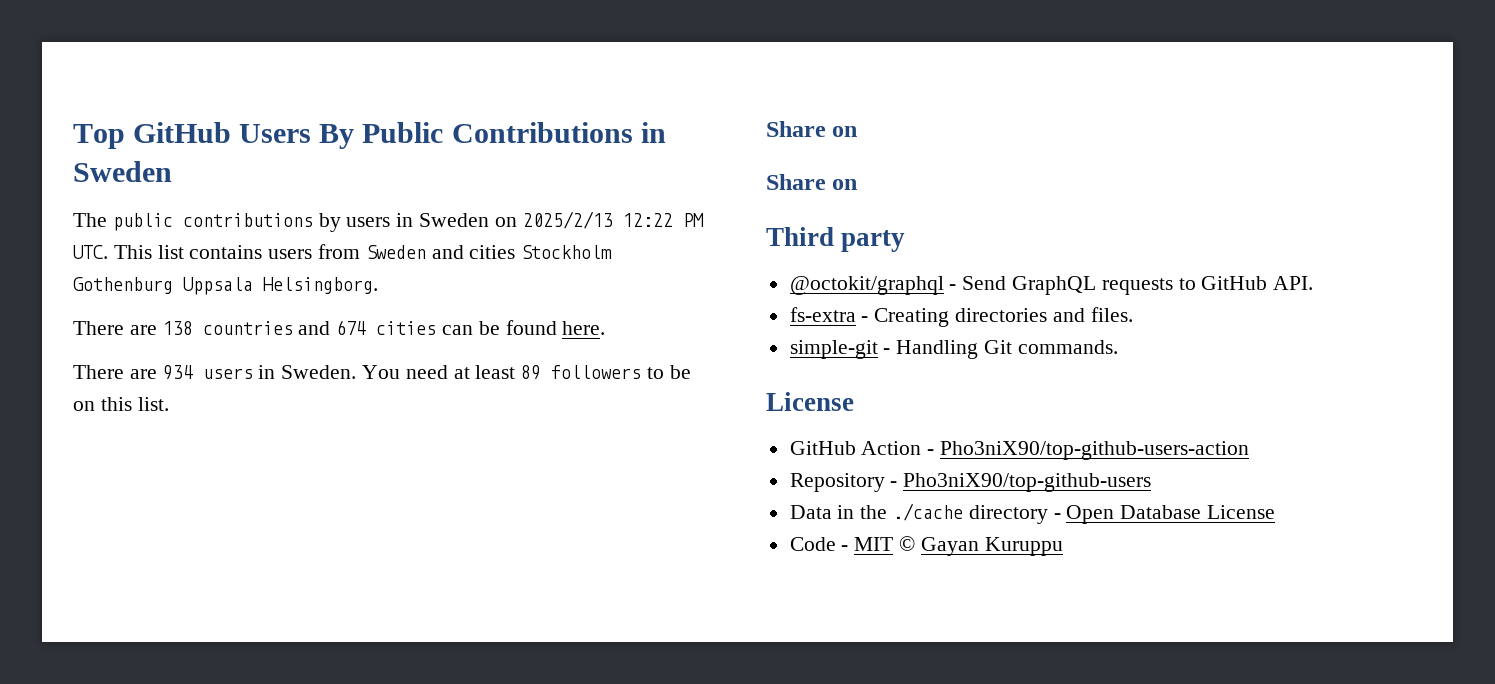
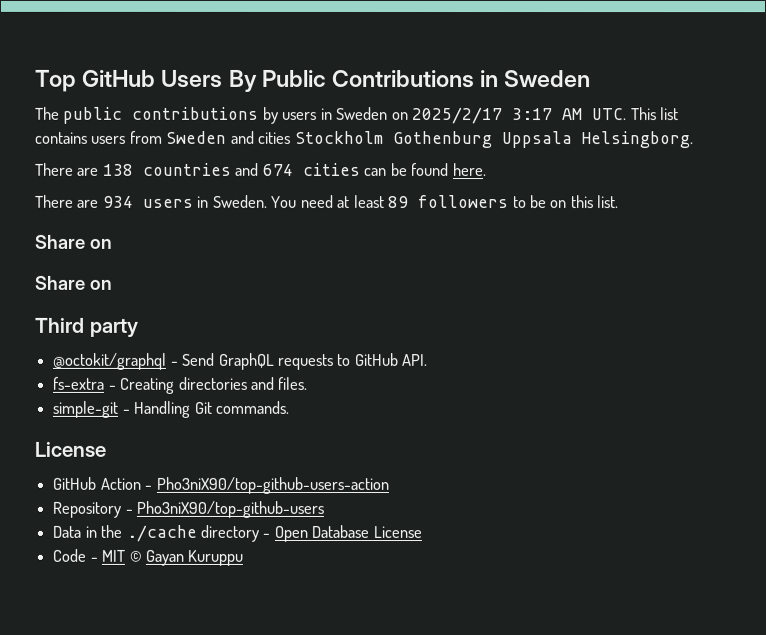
- The public contributions by users in Sweden on 2025/2/13 12:22 PM UTC. This list contains users from Sweden and cities Stockholm Gothenburg Uppsala Helsingborg.
+ The public contributions by users in Sweden on 2025/2/17 3:17 AM UTC. This list contains users from Sweden and cities Stockholm Gothenburg Uppsala Helsingborg.

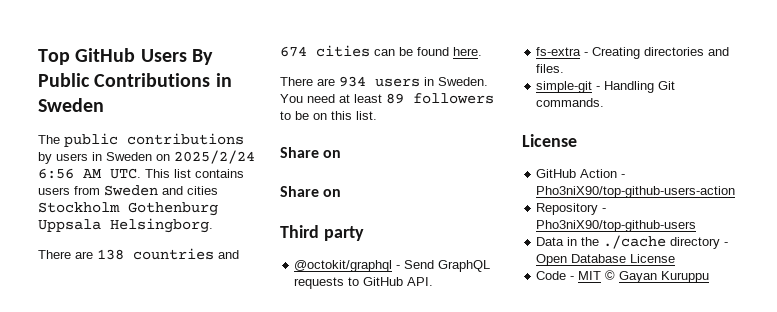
- The public contributions by users in Sweden on 2025/2/17 3:17 AM UTC. This list contains users from Sweden and cities Stockholm Gothenburg Uppsala Helsingborg.
+ The public contributions by users in Sweden on 2025/2/24 6:56 AM UTC. This list contains users from Sweden and cities Stockholm Gothenburg Uppsala Helsingborg.

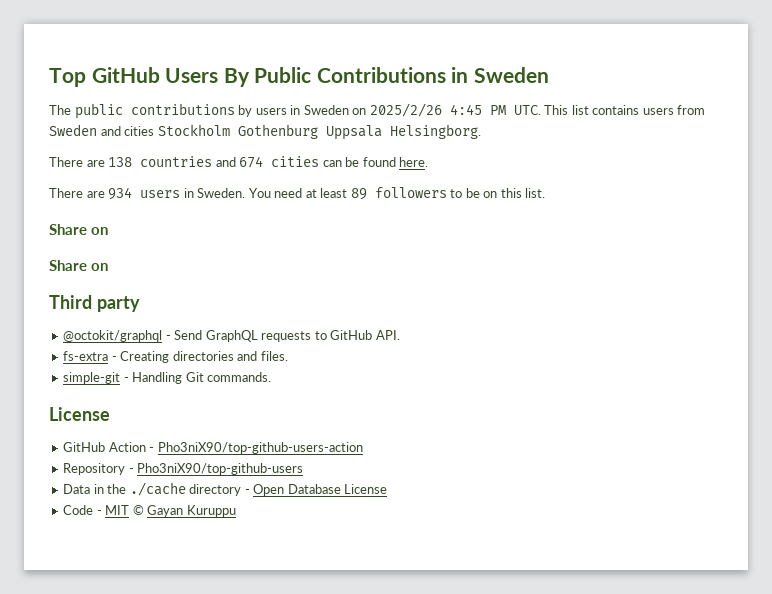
- The public contributions by users in Sweden on 2025/2/24 6:56 AM UTC. This list contains users from Sweden and cities Stockholm Gothenburg Uppsala Helsingborg.
+ The public contributions by users in Sweden on 2025/2/26 4:45 PM UTC. This list contains users from Sweden and cities Stockholm Gothenburg Uppsala Helsingborg.

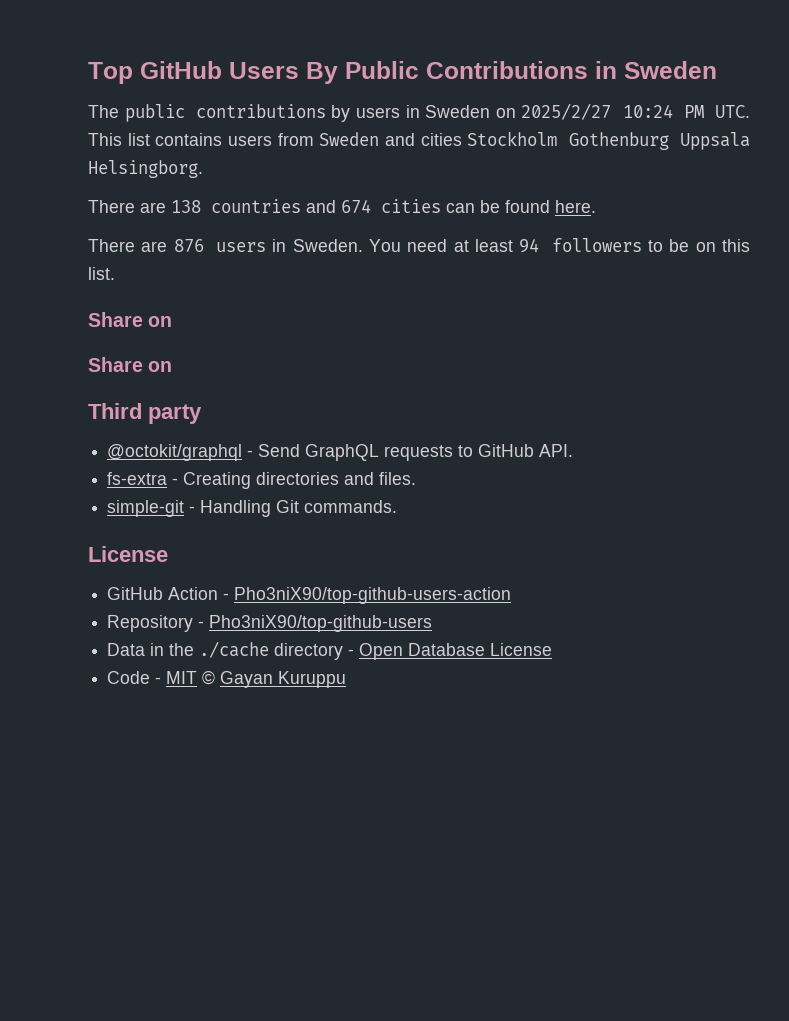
- The public contributions by users in Sweden on 2025/2/26 4:45 PM UTC. This list contains users from Sweden and cities Stockholm Gothenburg Uppsala Helsingborg.
+ The public contributions by users in Sweden on 2025/2/27 10:24 PM UTC. This list contains users from Sweden and cities Stockholm Gothenburg Uppsala Helsingborg.
- There are 934 users in Sweden.
+ There are 876 users in Sweden.
- You need at least 89 followers to be on this list.
+ You need at least 94 followers to be on this list.

